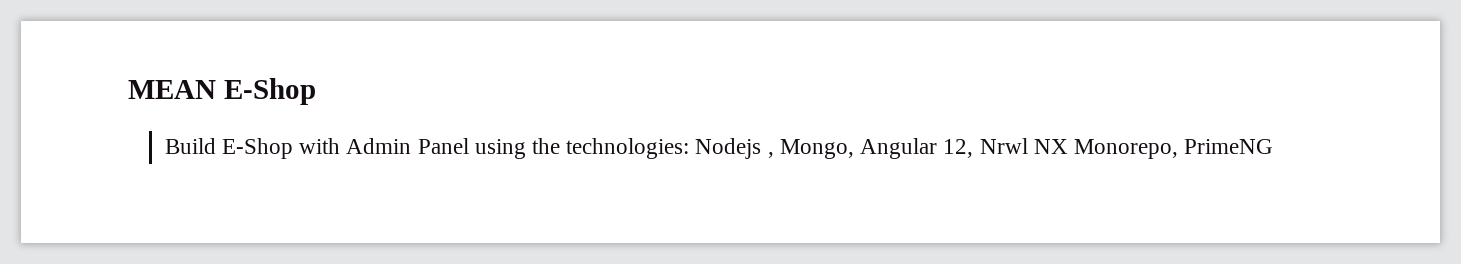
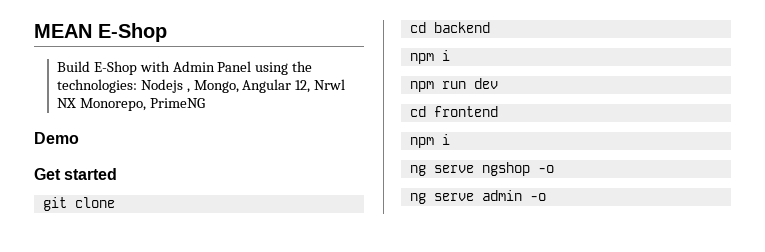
+ Demo
+ Get started
+ git clone
+ cd backend
+ npm i
+ npm run dev
+ cd frontend
+ npm i
+ ng serve ngshop -o
+ ng serve admin -o

